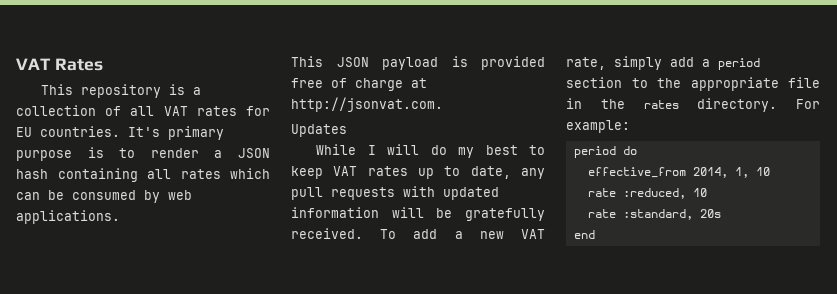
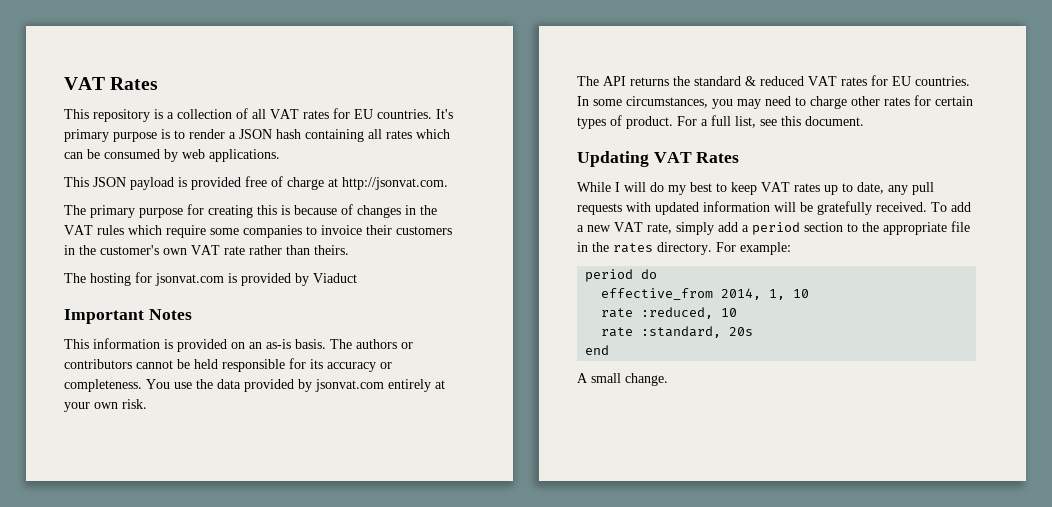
- Updates
+ The primary purpose for creating this is because of changes in the VAT rules which require some companies to invoice their customers in the customer's own VAT rate rather than theirs.
+ The hosting for jsonvat.com is provided by Viaduct
+ Important Notes
+ This information is provided on an as-is basis. The authors or contributors cannot be held responsible for its accuracy or completeness. You use the data provided by jsonvat.com entirely at your own risk.
+ The API returns the standard & reduced VAT rates for EU countries. In some circumstances, you may need to charge other rates for certain types of product. For a full list, see this document.
+ Updating VAT Rates
+ A small change.

